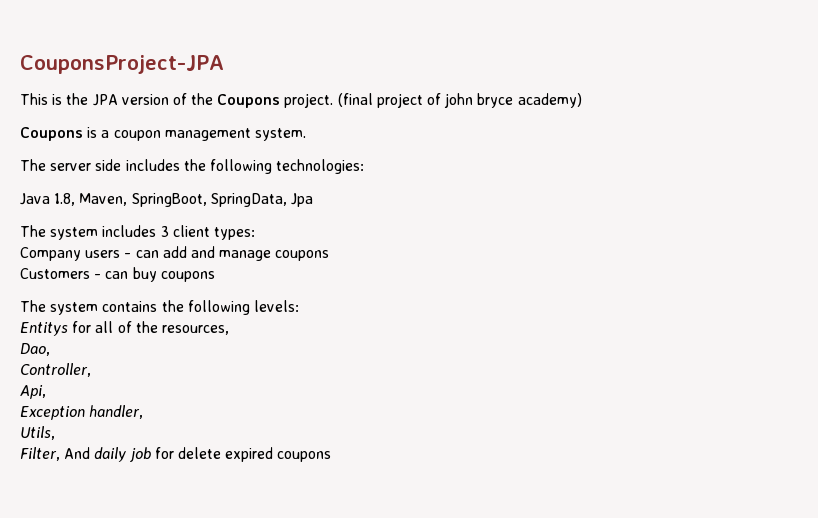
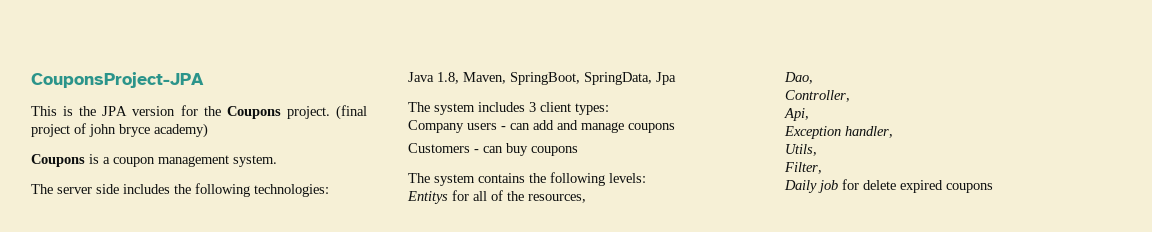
- This is the JPA version of the Coupons project.
+ This is the JPA version for the Coupons project.
- Filter, And daily job for delete expired coupons
+ Filter,
+ Daily job for delete expired coupons

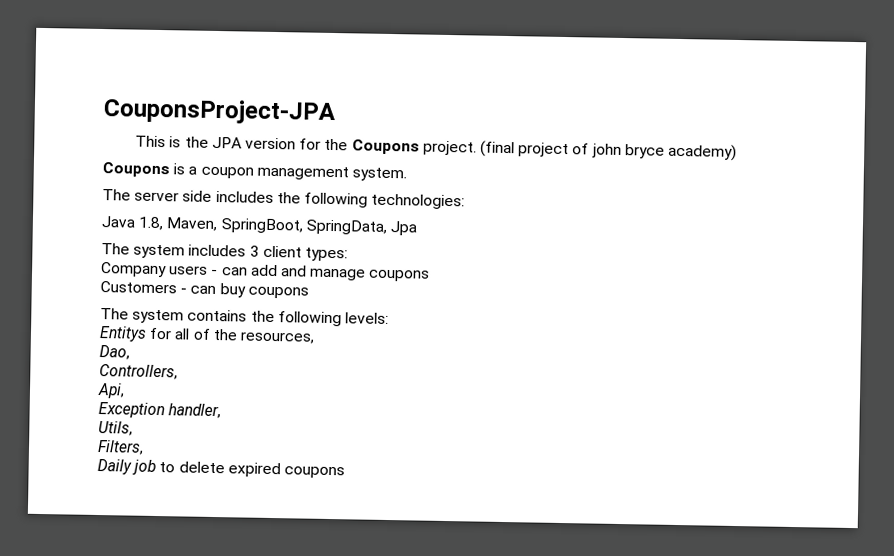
- Controller,
+ Controllers,
- Filter,
+ Filters,
- Daily job for delete expired coupons
+ Daily job to delete expired coupons

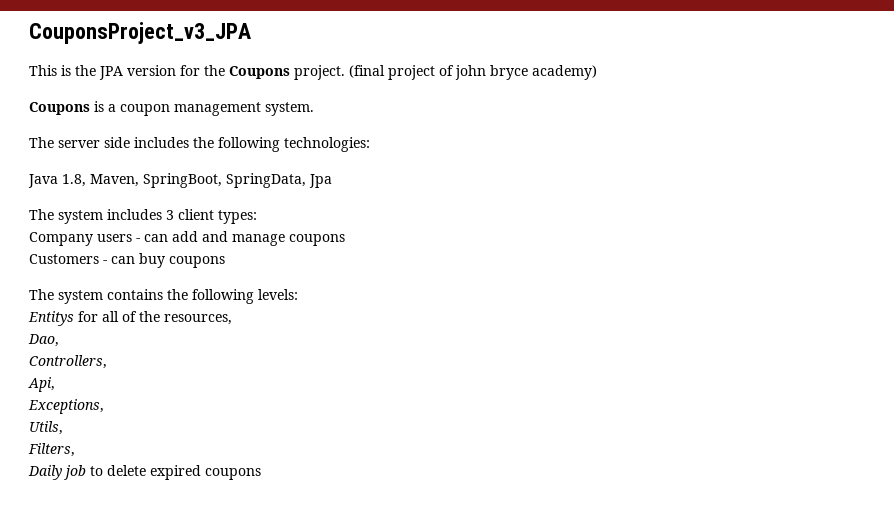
- CouponsProject-JPA
+ CouponsProject_v3_JPA
- Exception handler,
+ Exceptions,

